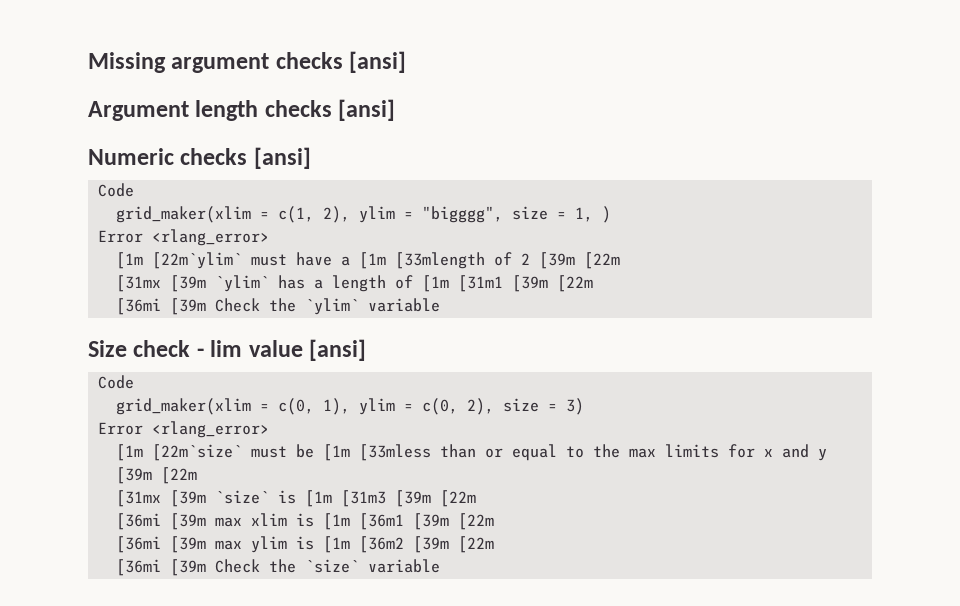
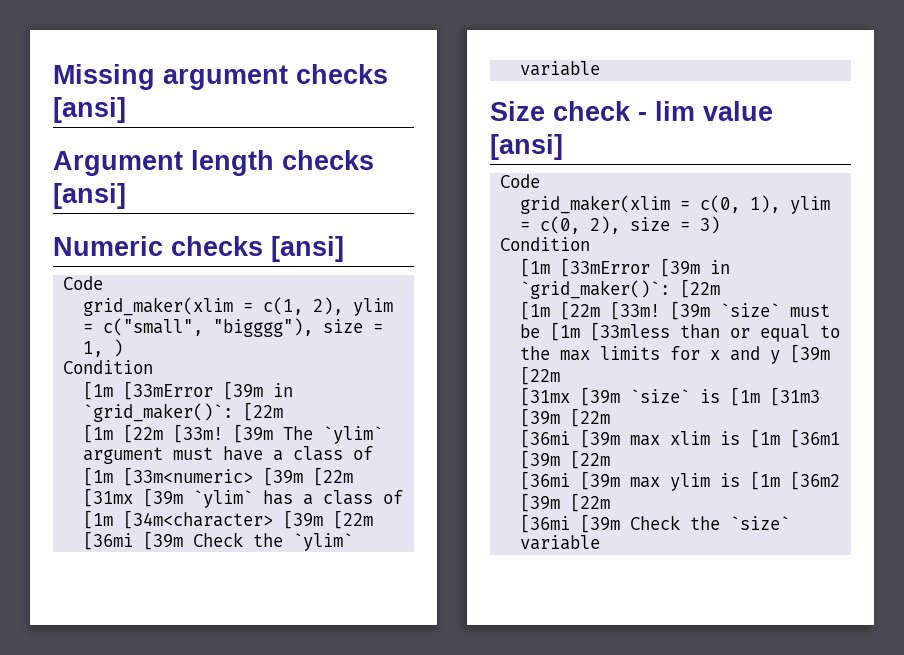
- grid_maker(xlim = c(1, 2), ylim = "bigggg", size = 1, )
- Error <rlang_error>
- [1m [22m`ylim` must have a [1m [33mlength of 2 [39m [22m
+ grid_maker(xlim = c(1, 2), ylim = c("small", "bigggg"), size = 1, )
+ Condition
+ [1m [33mError [39m in `grid_maker()`: [22m
+ [1m [22m [33m! [39m The `ylim` argument must have a class of [1m [33m<numeric> [39m [22m
- [31mx [39m `ylim` has a length of [1m [31m1 [39m [22m
+ [31mx [39m `ylim` has a class of [1m [34m<character> [39m [22m
  grid_maker(xlim = c(0, 1), ylim = c(0, 2), size = 3)
- Error <rlang_error>
- [1m [22m`size` must be [1m [33mless than or equal to the max limits for x and y [39m [22m
+ Condition
+ [1m [33mError [39m in `grid_maker()`: [22m
+ [1m [22m [33m! [39m `size` must be [1m [33mless than or equal to the max limits for x and y [39m [22m

